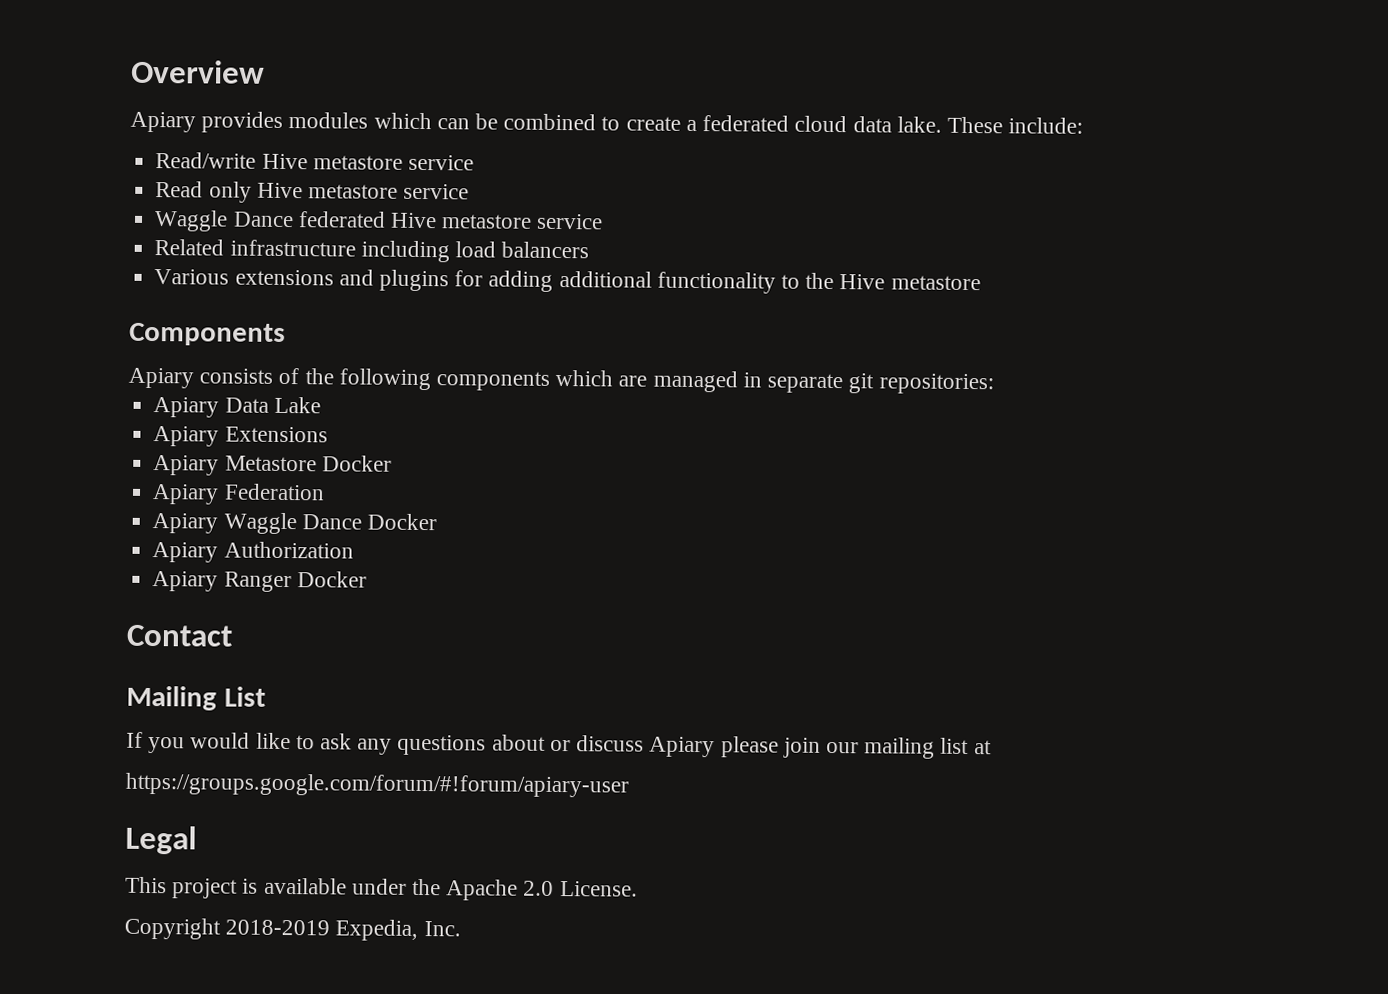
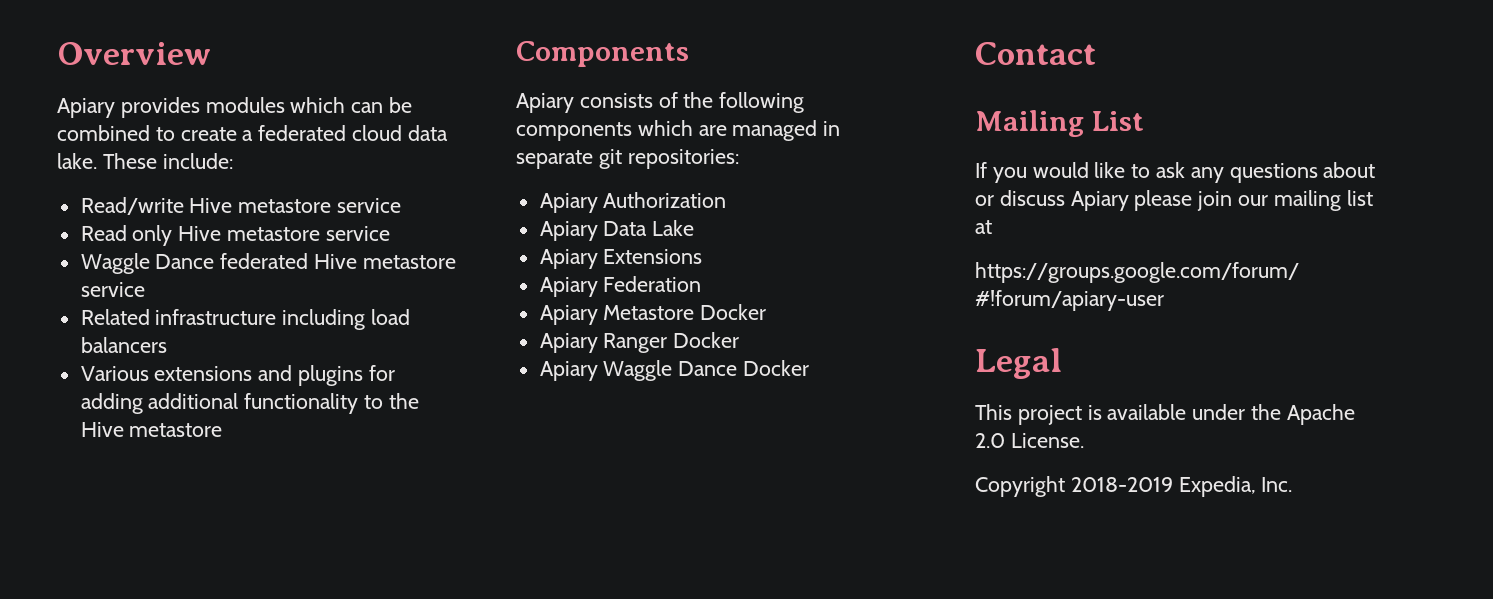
+ Apiary Authorization
+ Apiary Federation
- Apiary Federation
+ Apiary Ranger Docker
- Apiary Authorization
- Apiary Ranger Docker

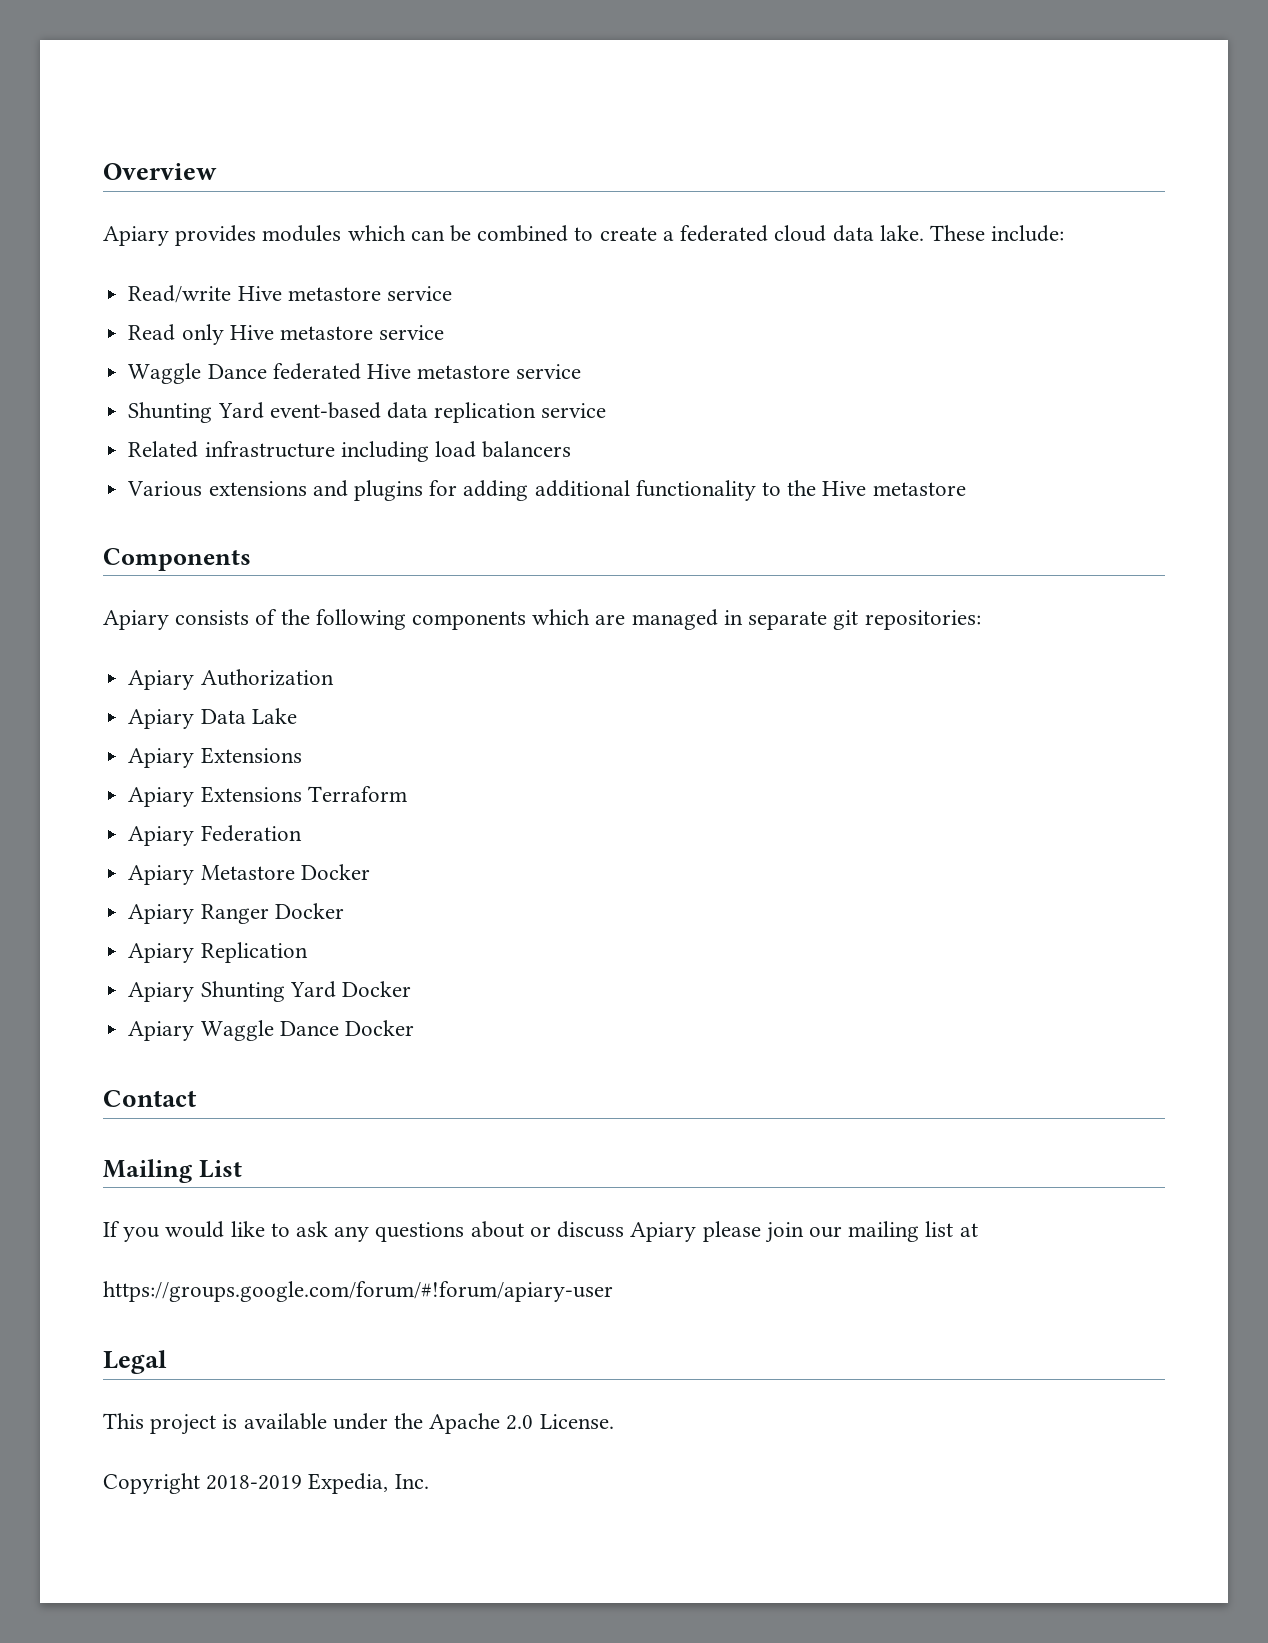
+ Shunting Yard event-based data replication service
+ Apiary Extensions Terraform
+ Apiary Replication
+ Apiary Shunting Yard Docker

